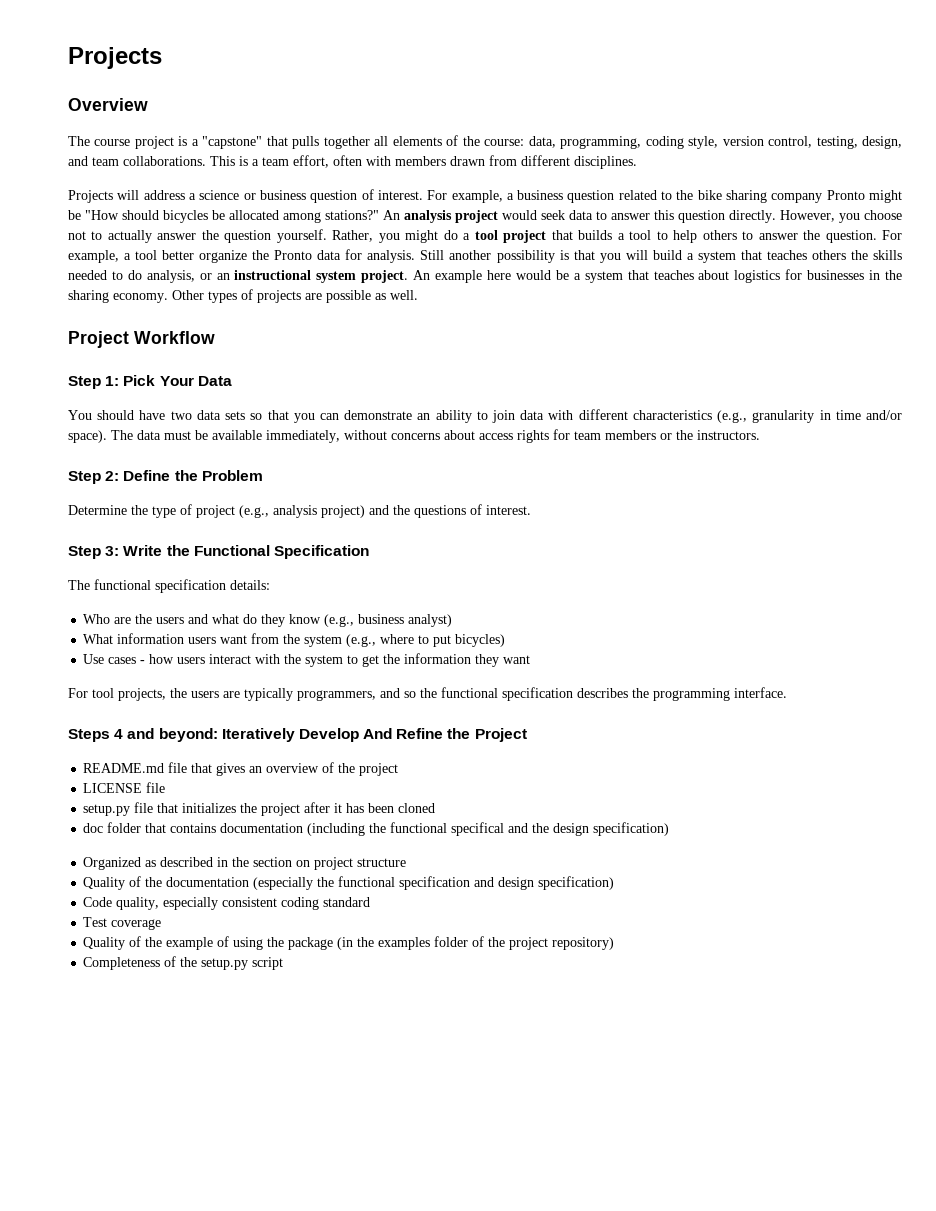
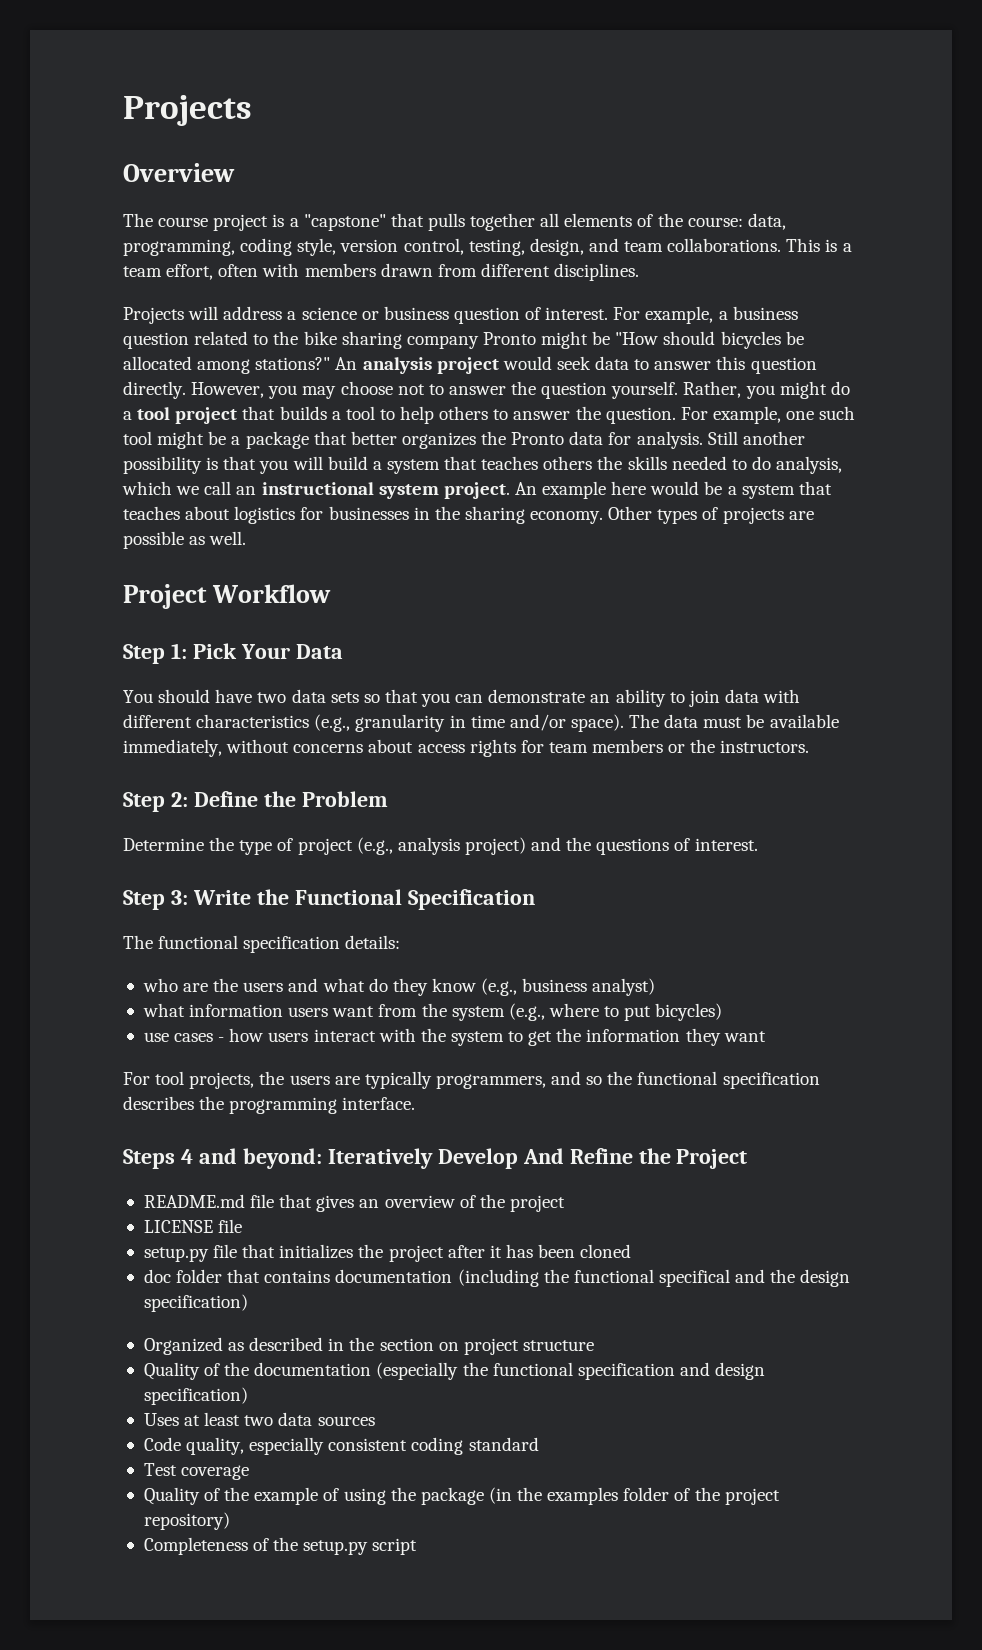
- However, you choose not to actually answer the question yourself.
+ However, you may choose not to answer the question yourself.
- For example, a tool better organize the Pronto data for analysis.
+ For example, one such tool might be a package that better organizes the Pronto data for analysis.
- Still another possibility is that you will build a system that teaches others the skills needed to do analysis, or an instructional system project.
+ Still another possibility is that you will build a system that teaches others the skills needed to do analysis, which we call an instructional system project.
- Who are the users and what do they know (e.g., business analyst)
+ who are the users and what do they know (e.g., business analyst)
- What information users want from the system (e.g., where to put bicycles)
+ what information users want from the system (e.g., where to put bicycles)
- Use cases - how users interact with the system to get the information they want
+ use cases - how users interact with the system to get the information they want
+ Uses at least two data sources

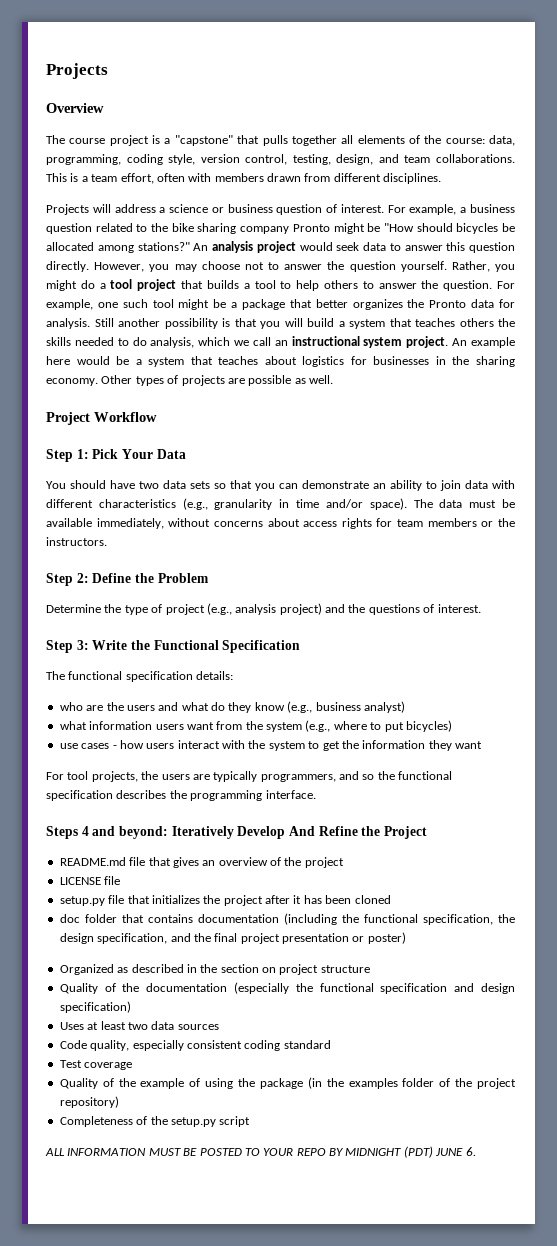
- doc folder that contains documentation (including the functional specifical and the design specification)
+ doc folder that contains documentation (including the functional specification, the design specification, and the final project presentation or poster)
+ ALL INFORMATION MUST BE POSTED TO YOUR REPO BY MIDNIGHT (PDT) JUNE 6.

